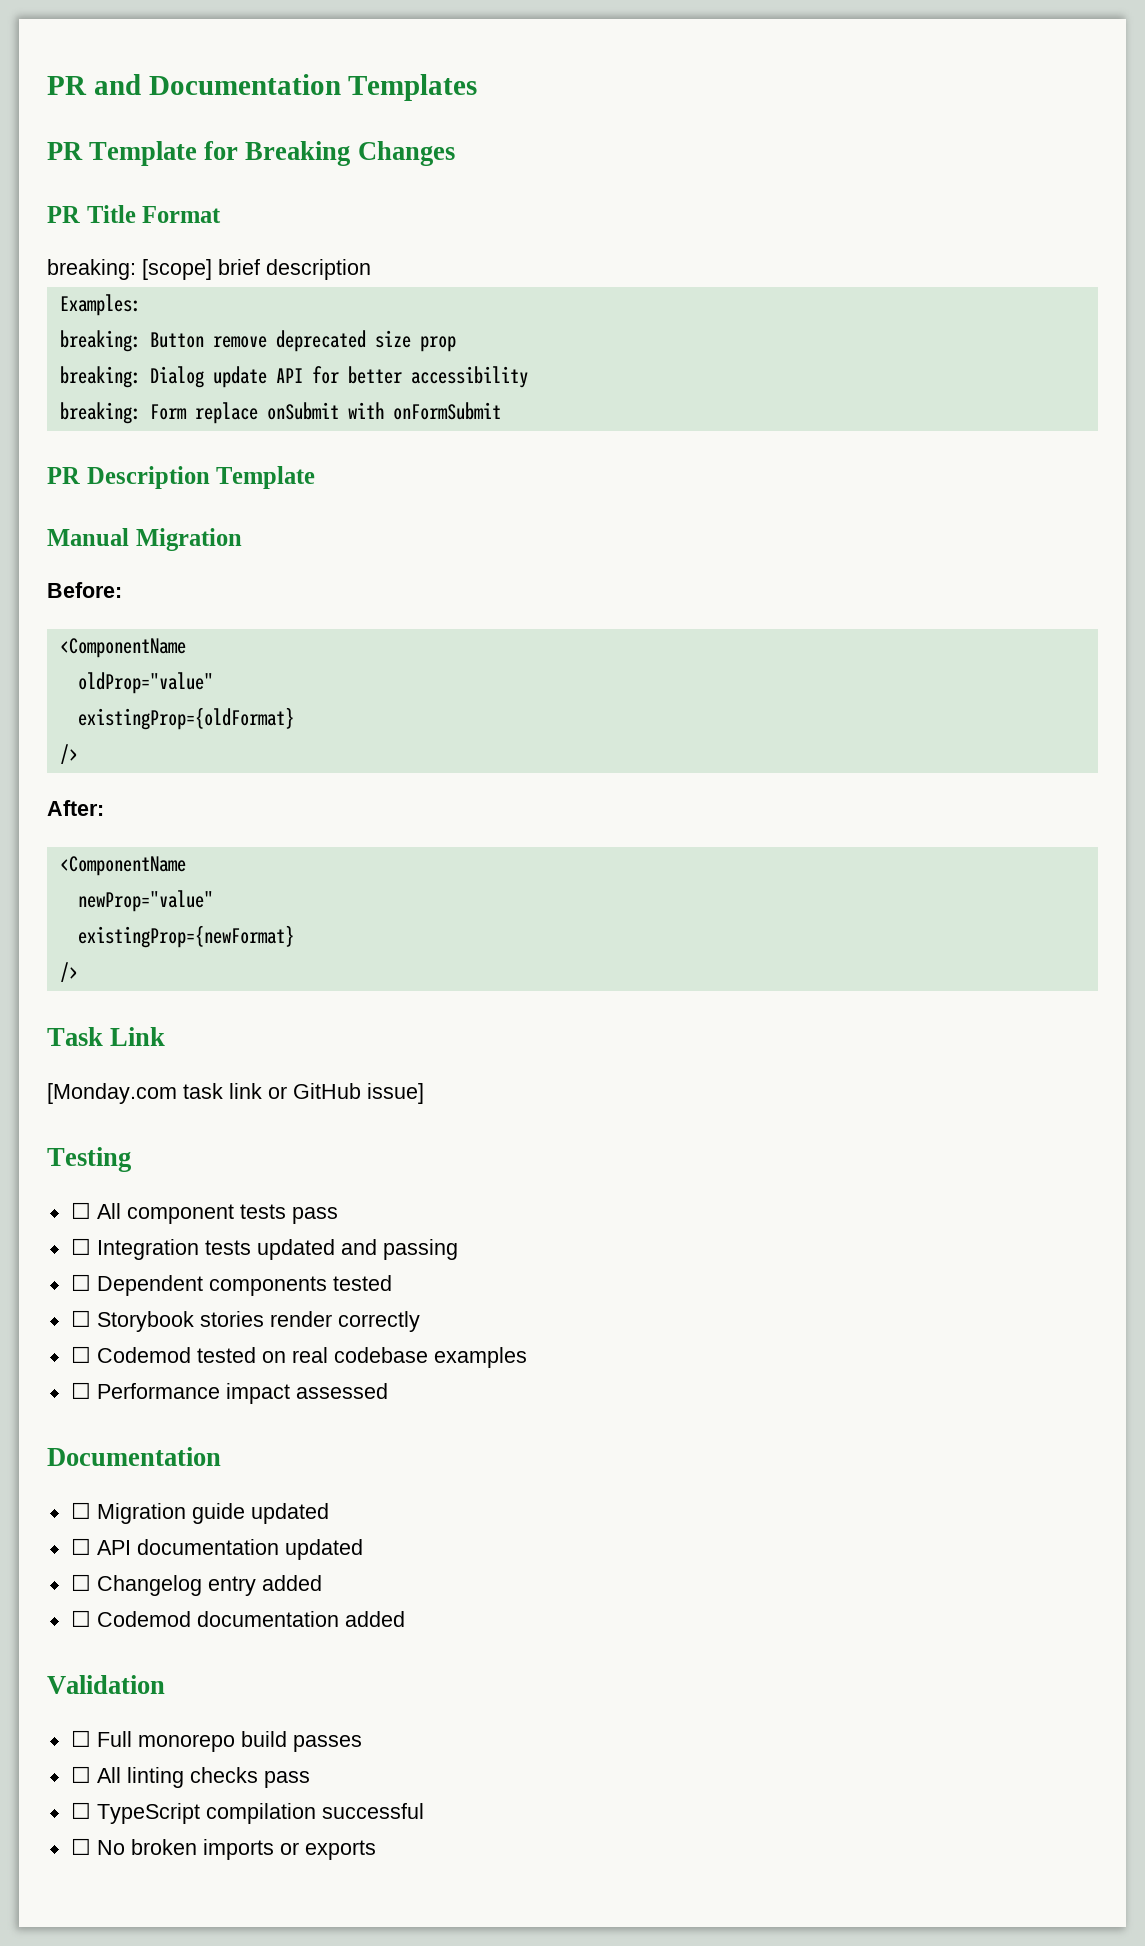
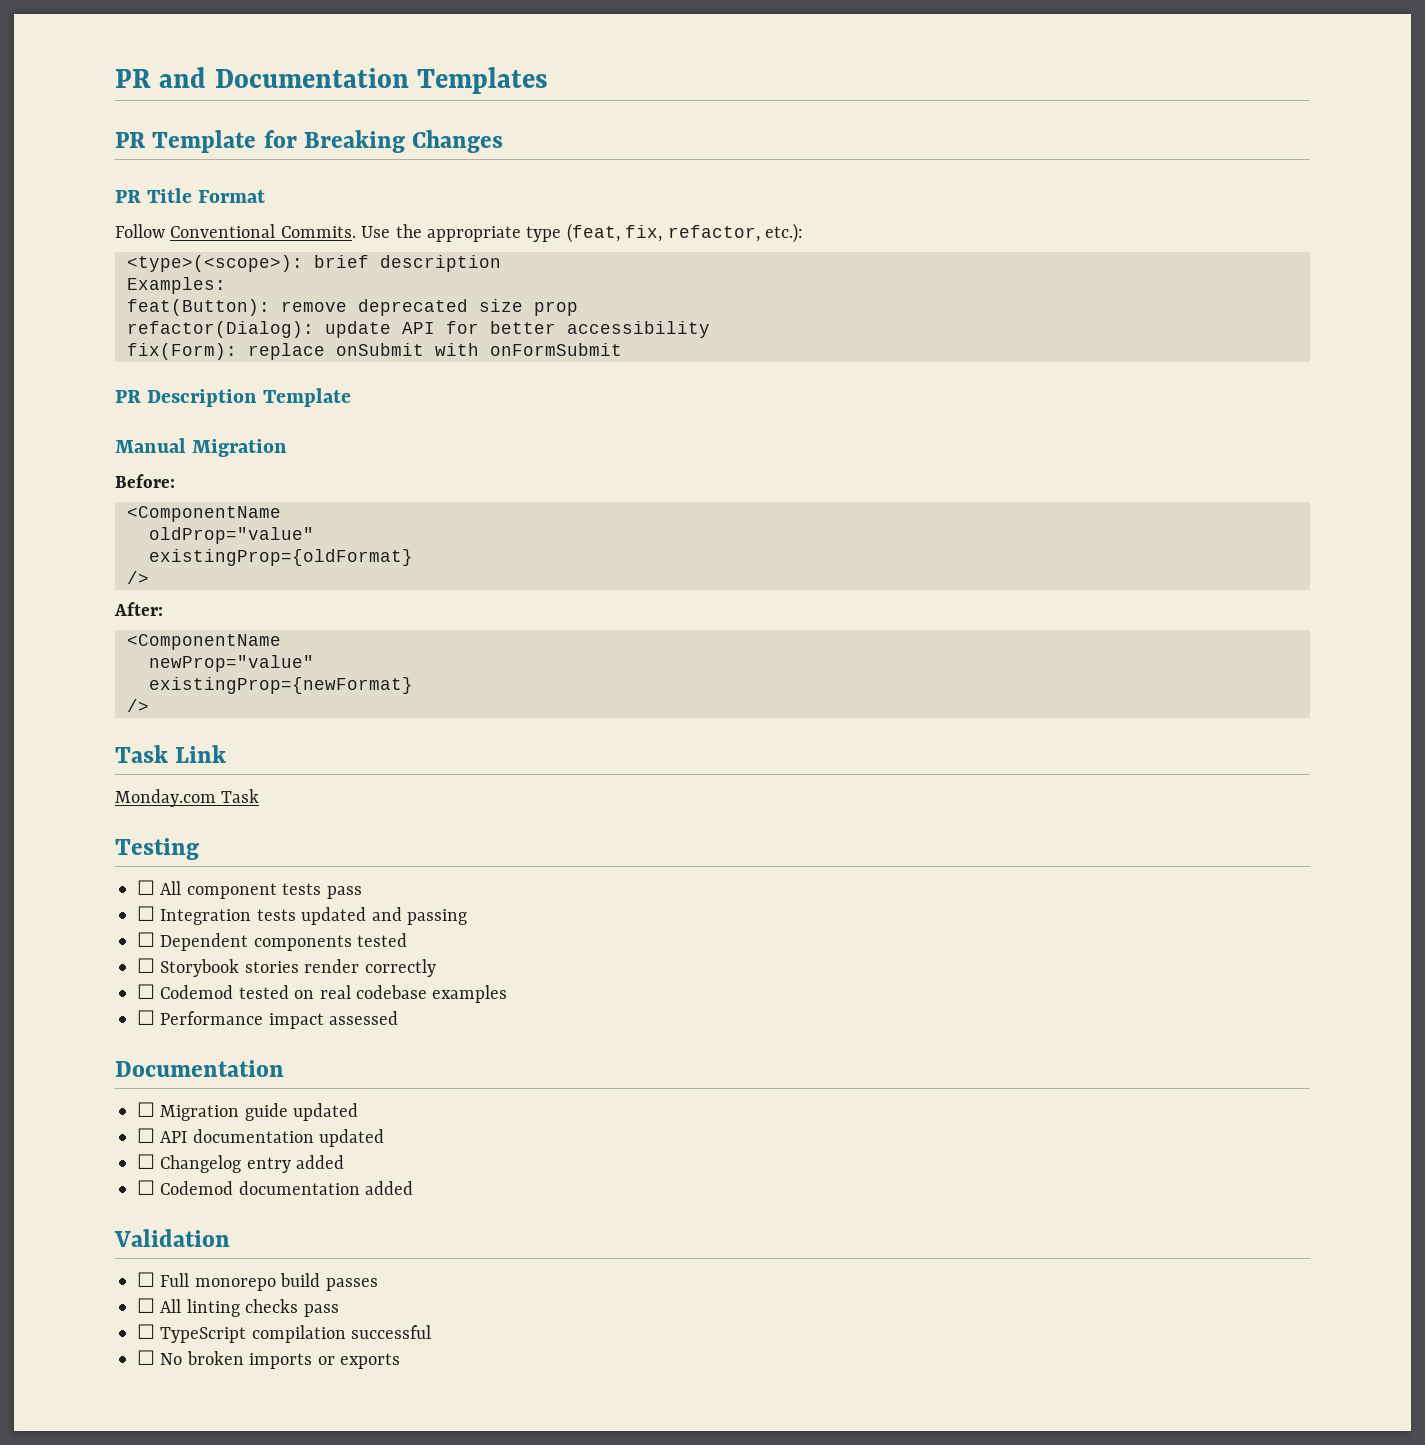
- breaking: [scope] brief description
+ Follow Conventional Commits. Use the appropriate type (feat, fix, refactor, etc.):
+ <type>(<scope>): brief description
- breaking: Button remove deprecated size prop
+ feat(Button): remove deprecated size prop
- breaking: Dialog update API for better accessibility
+ refactor(Dialog): update API for better accessibility
- breaking: Form replace onSubmit with onFormSubmit
+ fix(Form): replace onSubmit with onFormSubmit
- [Monday.com task link or GitHub issue]
+ Monday.com Task

